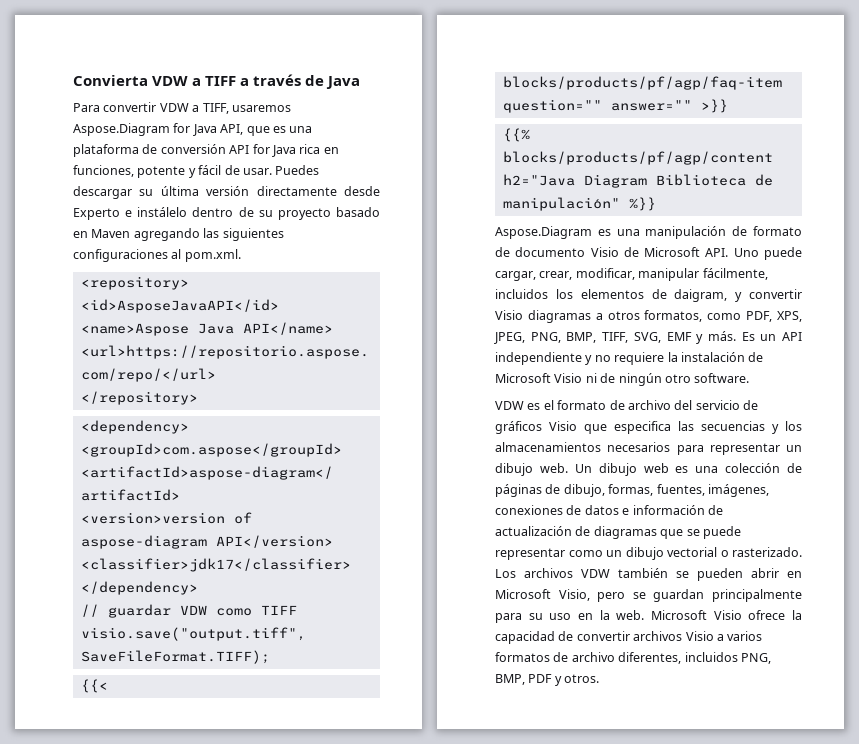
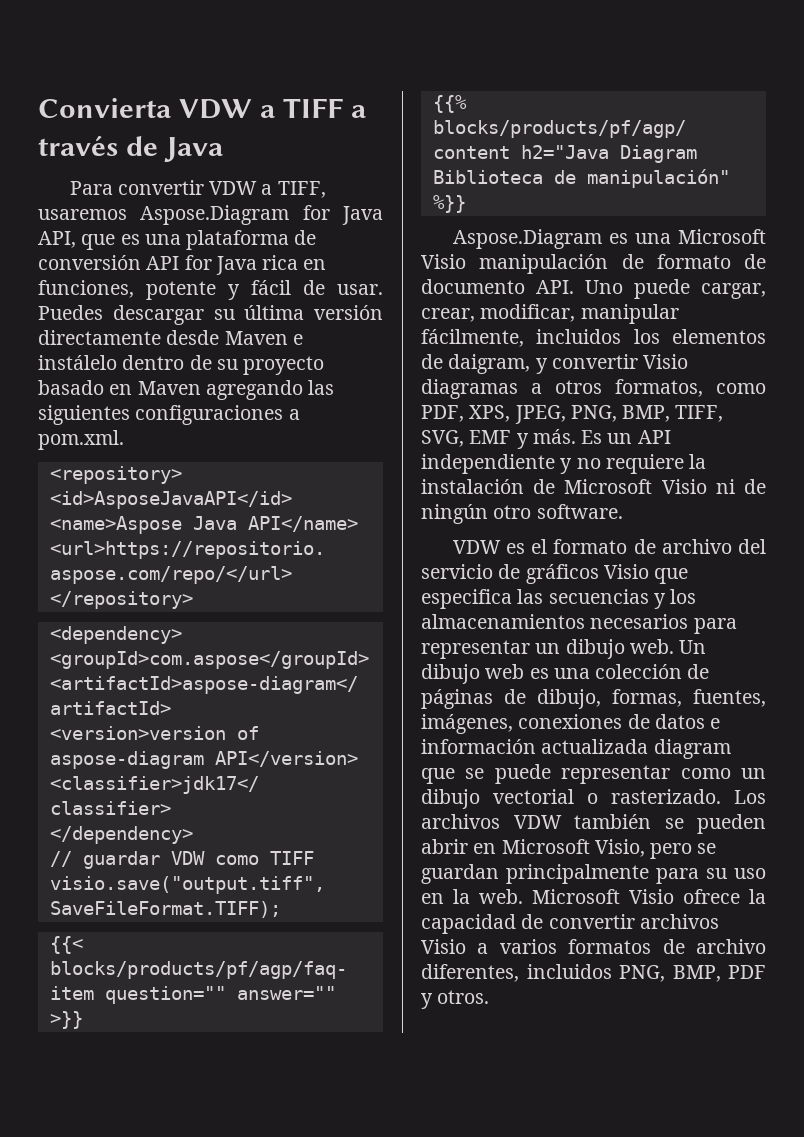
- Puedes descargar su última versión directamente desde Experto e instálelo dentro de su proyecto basado en Maven agregando las siguientes configuraciones al pom.xml.
+ Puedes descargar su última versión directamente desde Maven e instálelo dentro de su proyecto basado en Maven agregando las siguientes configuraciones a pom.xml.
- Aspose.Diagram es una manipulación de formato de documento Visio de Microsoft API. Uno puede cargar, crear, modificar, manipular fácilmente, incluidos los elementos de daigram, y convertir Visio diagramas a otros formatos, como PDF, XPS, JPEG, PNG, BMP, TIFF, SVG, EMF y más.
+ Aspose.Diagram es una Microsoft Visio manipulación de formato de documento API. Uno puede cargar, crear, modificar, manipular fácilmente, incluidos los elementos de daigram, y convertir Visio diagramas a otros formatos, como PDF, XPS, JPEG, PNG, BMP, TIFF, SVG, EMF y más.
- Un dibujo web es una colección de páginas de dibujo, formas, fuentes, imágenes, conexiones de datos e información de actualización de diagramas que se puede representar como un dibujo vectorial o rasterizado.
+ Un dibujo web es una colección de páginas de dibujo, formas, fuentes, imágenes, conexiones de datos e información actualizada diagram que se puede representar como un dibujo vectorial o rasterizado.

